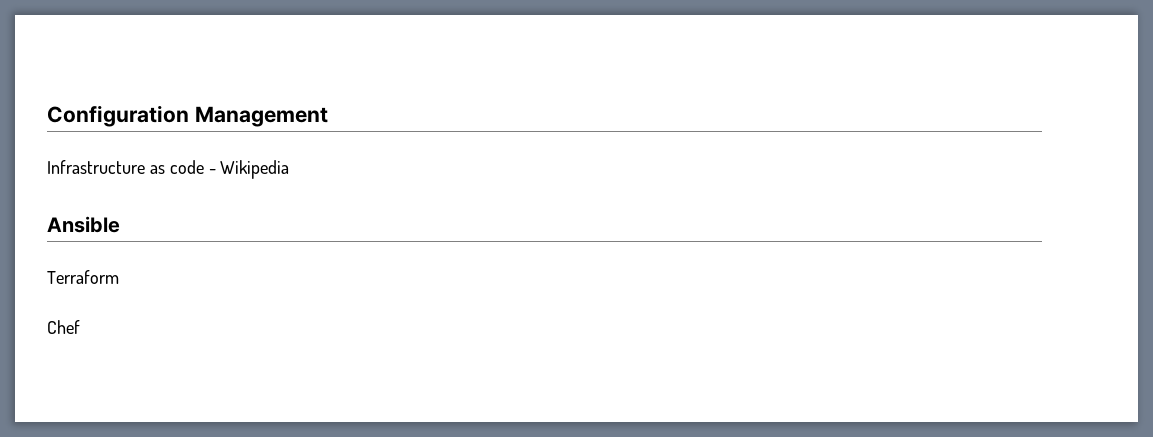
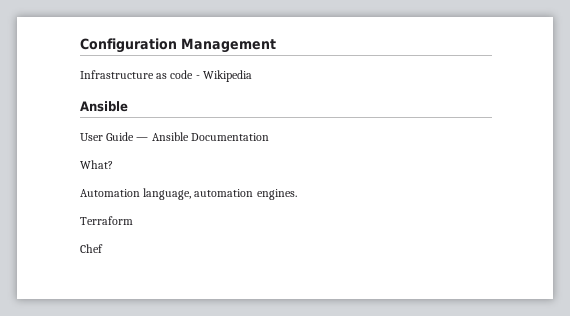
+ User Guide — Ansible Documentation
+ What?
+ Automation language, automation engines.

